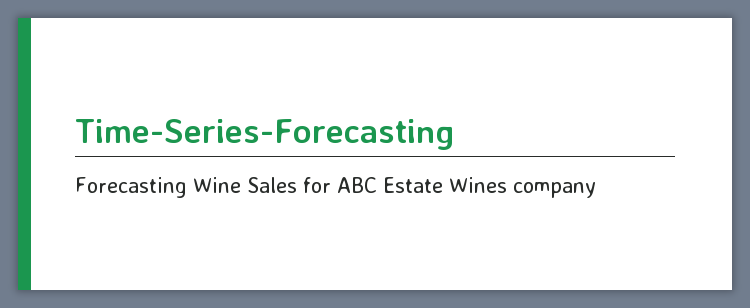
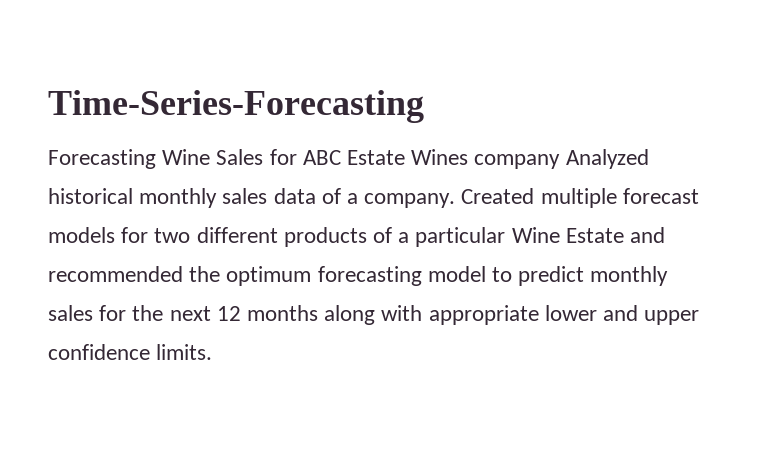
- Forecasting Wine Sales for ABC Estate Wines company
+ Forecasting Wine Sales for ABC Estate Wines company Analyzed historical monthly sales data of a company. Created multiple forecast models for two different products of a particular Wine Estate and recommended the optimum forecasting model to predict monthly sales for the next 12 months along with appropriate lower and upper confidence limits.

